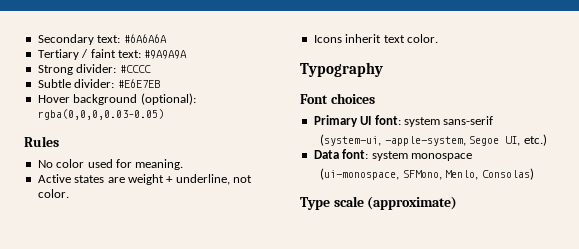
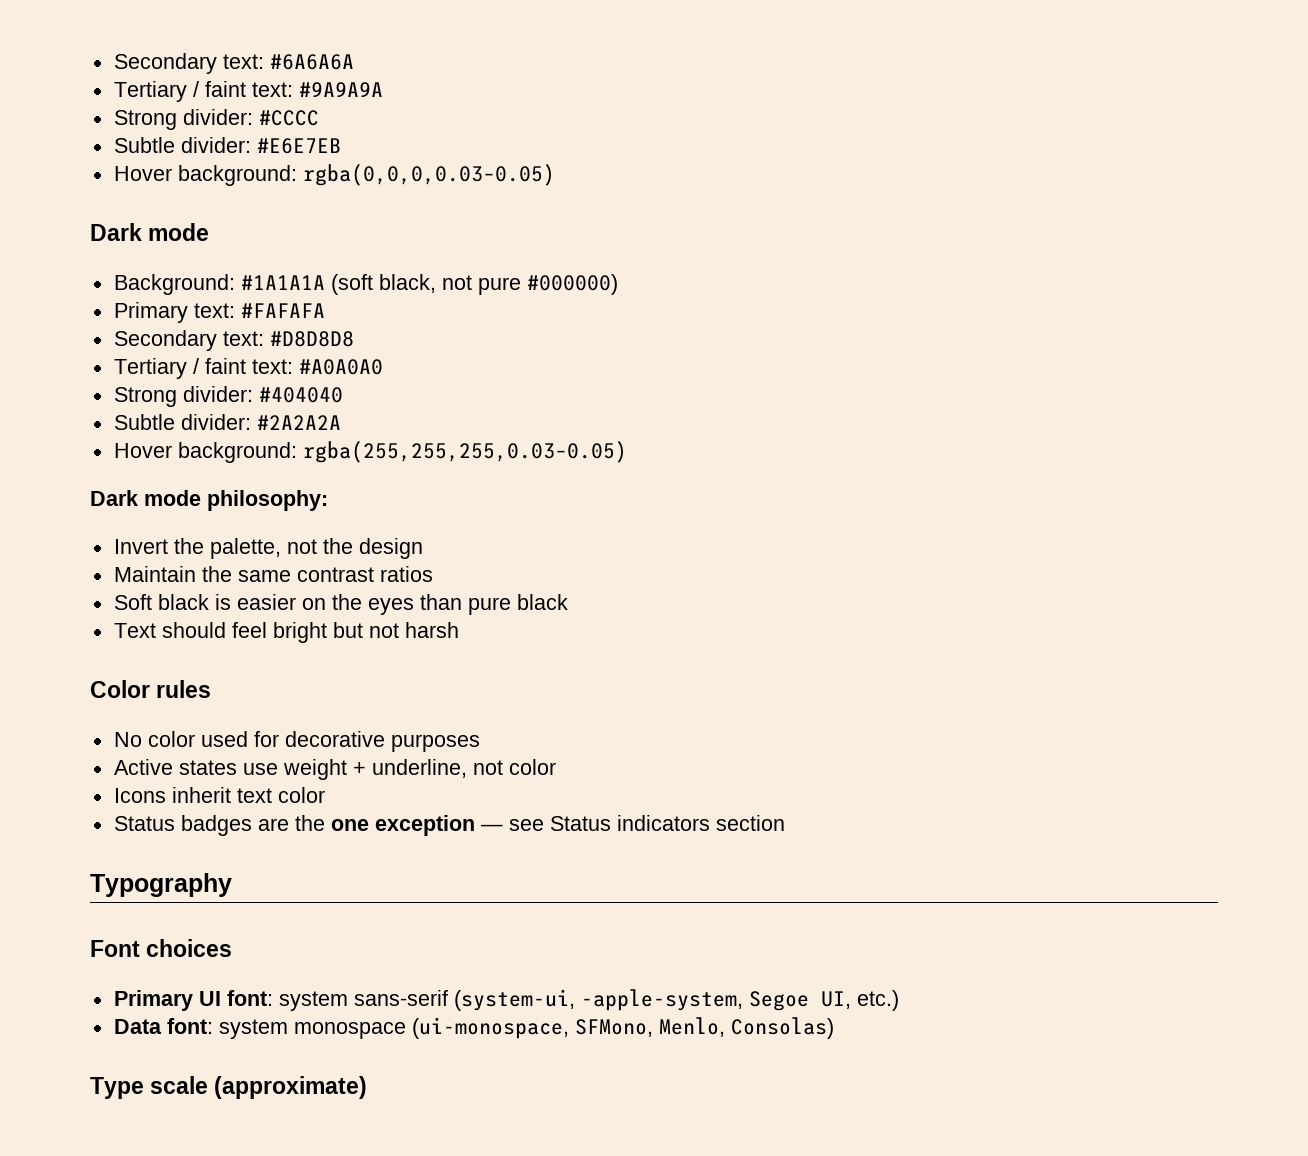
- Hover background (optional): rgba(0,0,0,0.03–0.05)
- Rules
+ Hover background: rgba(0,0,0,0.03–0.05)
+ Dark mode
+ Background: #1A1A1A (soft black, not pure #000000)
+ Primary text: #FAFAFA
+ Secondary text: #D8D8D8
+ Tertiary / faint text: #A0A0A0
+ Strong divider: #404040
+ Subtle divider: #2A2A2A
+ Hover background: rgba(255,255,255,0.03–0.05)
+ Dark mode philosophy:
+ Invert the palette, not the design
+ Maintain the same contrast ratios
+ Soft black is easier on the eyes than pure black
+ Text should feel bright but not harsh
+ Color rules
- No color used for meaning.
+ No color used for decorative purposes
- Active states are weight + underline, not color.
+ Active states use weight + underline, not color
- Icons inherit text color.
+ Icons inherit text color
+ Status badges are the one exception — see Status indicators section
- Primary UI font: system sans-serif
- (system-ui, -apple-system, Segoe UI, etc.)
+ Primary UI font: system sans-serif (system-ui, -apple-system, Segoe UI, etc.)
- Data font: system monospace
- (ui-monospace, SFMono, Menlo, Consolas)
+ Data font: system monospace (ui-monospace, SFMono, Menlo, Consolas)

